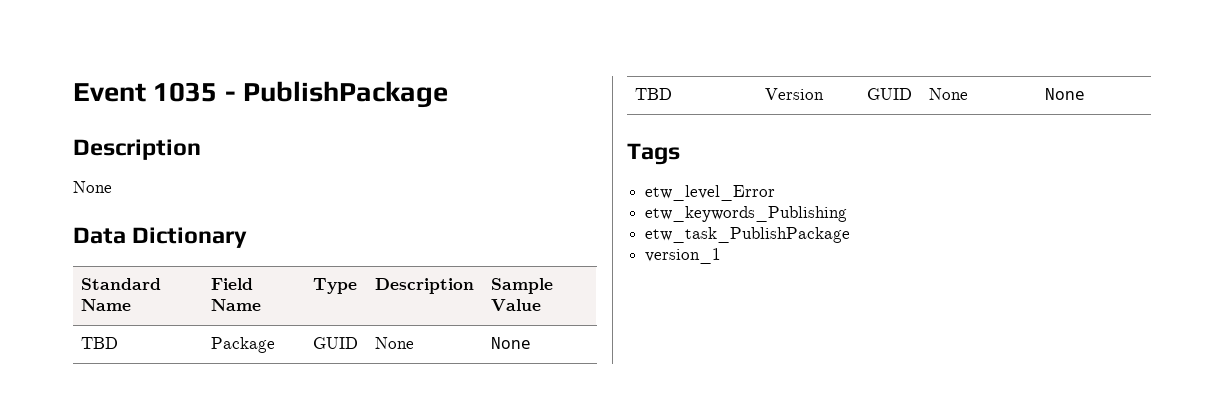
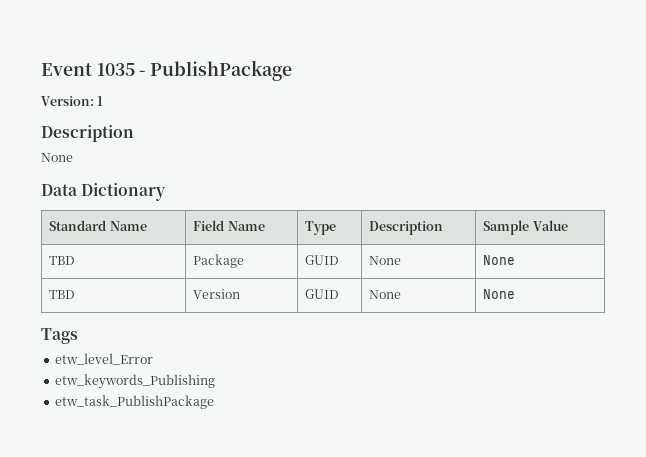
+ Version: 1
- version_1

